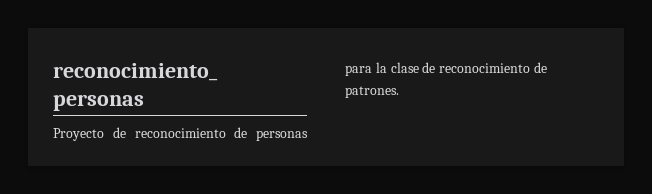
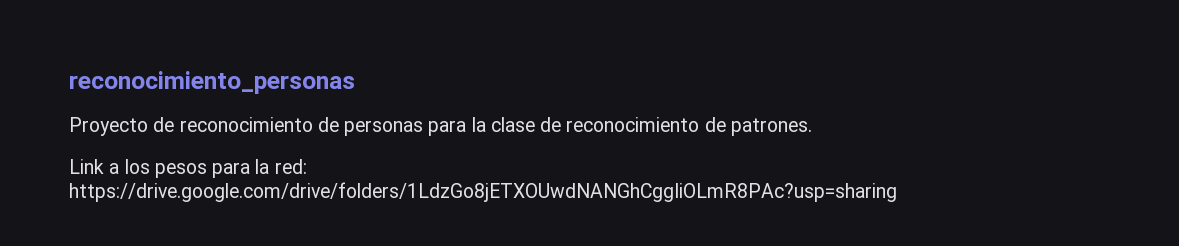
+ Link a los pesos para la red: https://drive.google.com/drive/folders/1LdzGo8jETXOUwdNANGhCggIiOLmR8PAc?usp=sharing

